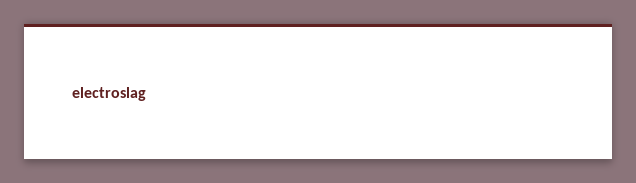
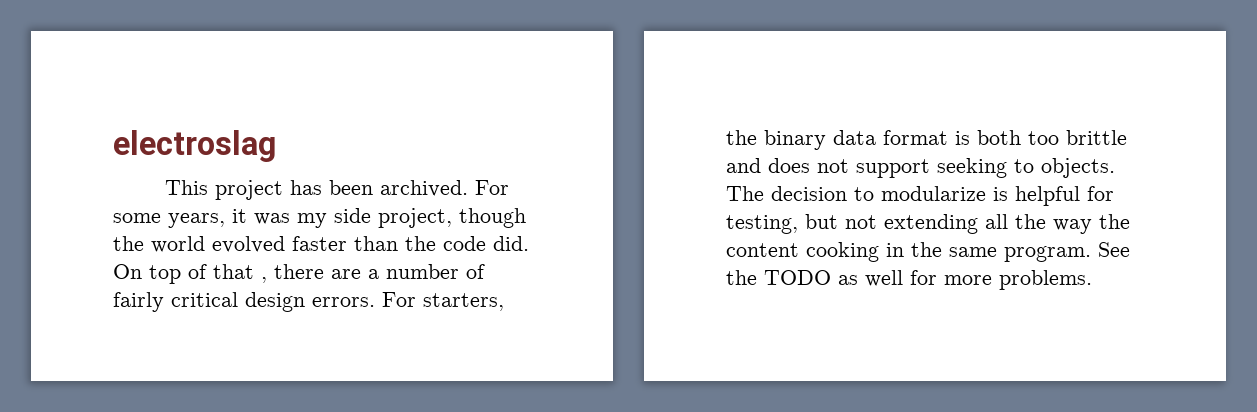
+ This project has been archived. For some years, it was my side project, though the world evolved faster than the code did. On top of that , there are a number of fairly critical design errors. For starters, the binary data format is both too brittle and does not support seeking to objects. The decision to modularize is helpful for testing, but not extending all the way the content cooking in the same program. See the TODO as well for more problems.

